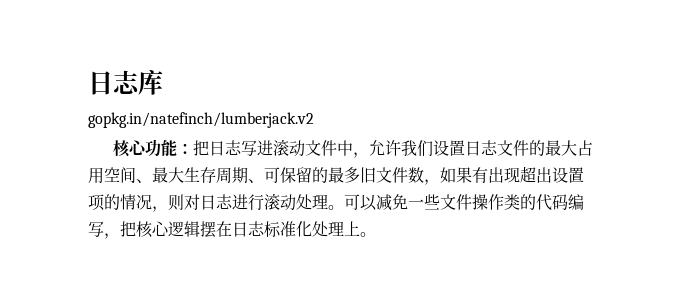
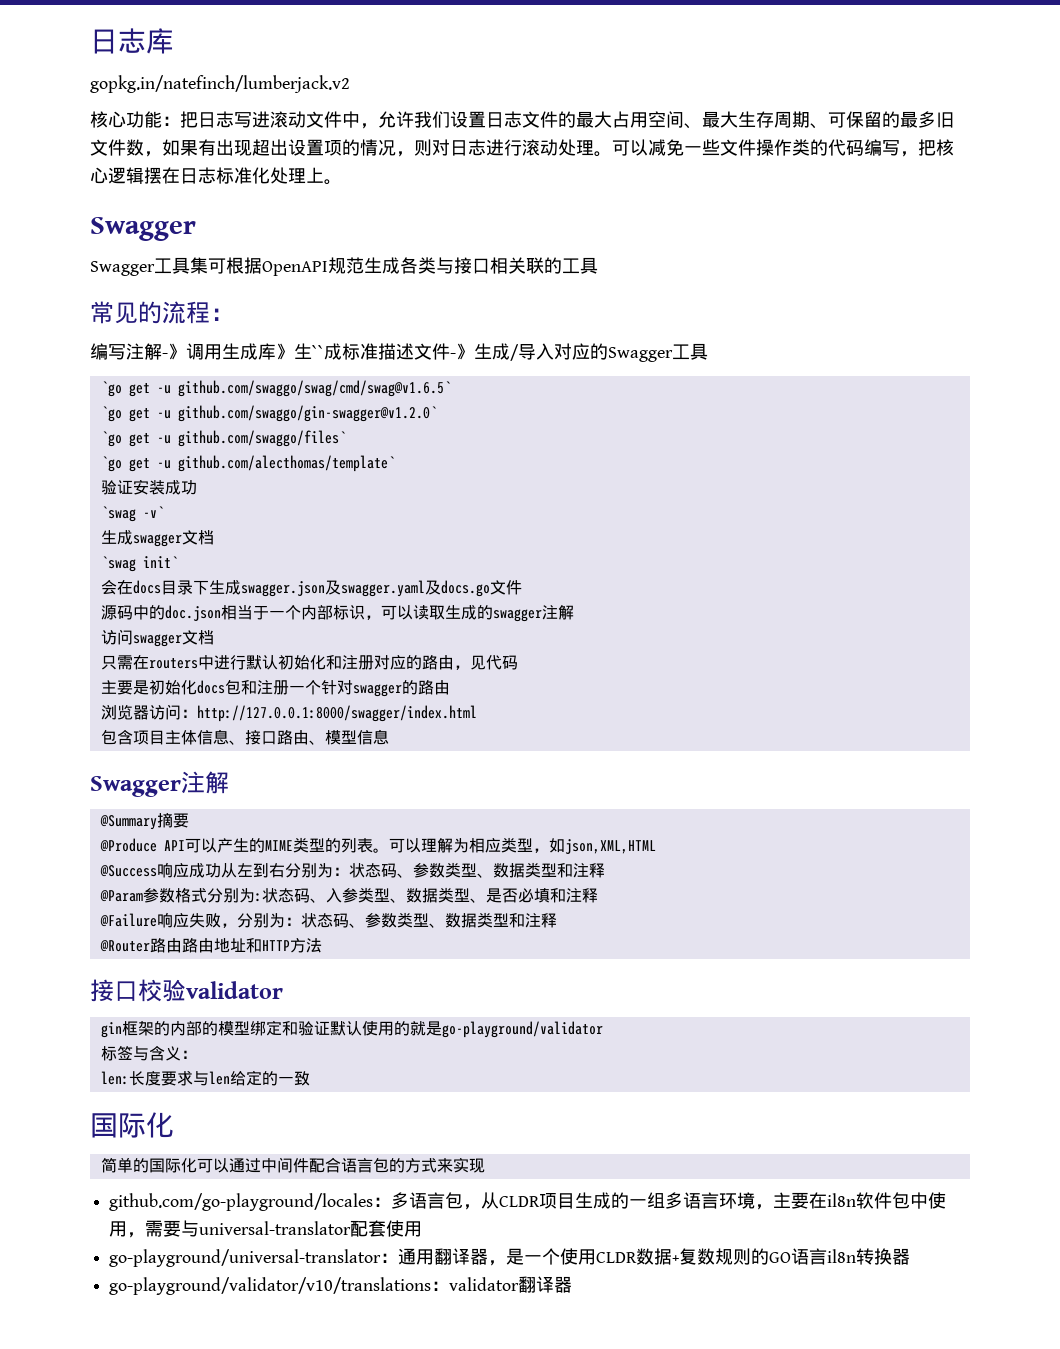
  可以减免一些文件操作类的代码编写，把核心逻辑摆在日志标准化处理上。
+ Swagger
+ Swagger工具集可根据OpenAPI规范生成各类与接口相关联的工具
+ 常见的流程：
+ 编写注解-》调用生成库》生``成标准描述文件-》生成/导入对应的Swagger工具
+ `go get -u github.com/swaggo/swag/cmd/swag@v1.6.5`
+ `go get -u github.com/swaggo/gin-swagger@v1.2.0`
+ `go get -u github.com/swaggo/files`
+ `go get -u github.com/alecthomas/template`
+ 验证安装成功
+ `swag -v`
+ 生成swagger文档
+ `swag init`
+ 会在docs目录下生成swagger.json及swagger.yaml及docs.go文件
+ 源码中的doc.json相当于一个内部标识，可以读取生成的swagger注解
+ 访问swagger文档
+ 只需在routers中进行默认初始化和注册对应的路由，见代码
+ 主要是初始化docs包和注册一个针对swagger的路由
+ 浏览器访问：http://127.0.0.1:8000/swagger/index.html
+ 包含项目主体信息、接口路由、模型信息
+ Swagger注解
+ @Summary摘要
+ @Produce API可以产生的MIME类型的列表。可以理解为相应类型，如json,XML,HTML
+ @Success响应成功从左到右分别为：状态码、参数类型、数据类型和注释
+ @Param参数格式分别为:状态码、入参类型、数据类型、是否必填和注释
+ @Failure响应失败，分别为：状态码、参数类型、数据类型和注释
+ @Router路由路由地址和HTTP方法
+ 接口校验validator
+ gin框架的内部的模型绑定和验证默认使用的就是go-playground/validator
+ 标签与含义：
+ len:长度要求与len给定的一致
+ 国际化
+ 简单的国际化可以通过中间件配合语言包的方式来实现
+ github.com/go-playground/locales：多语言包，从CLDR项目生成的一组多语言环境，主要在il8n软件包中使用，需要与universal-translator配套使用
+ go-playground/universal-translator：通用翻译器，是一个使用CLDR数据+复数规则的GO语言il8n转换器
+ go-playground/validator/v10/translations：validator翻译器

